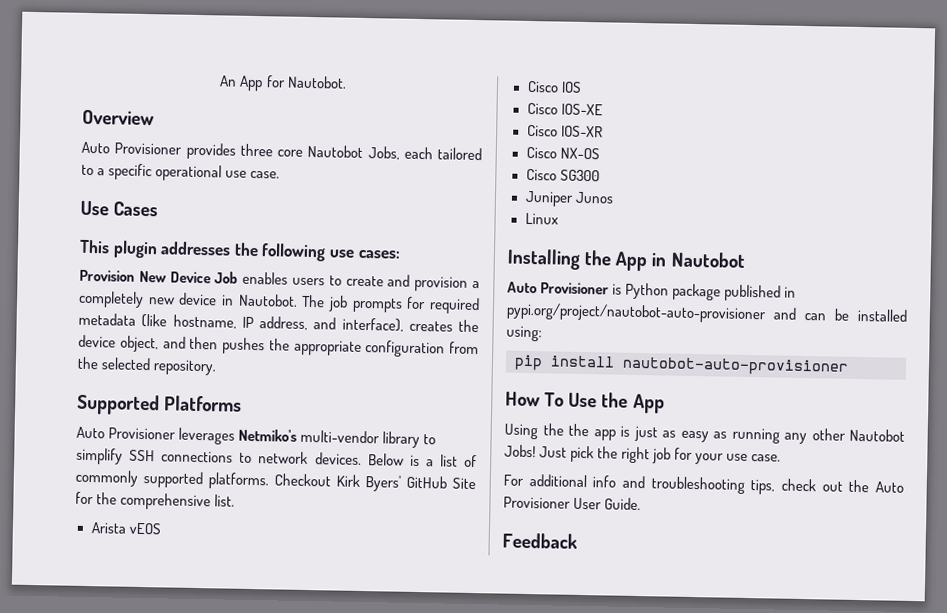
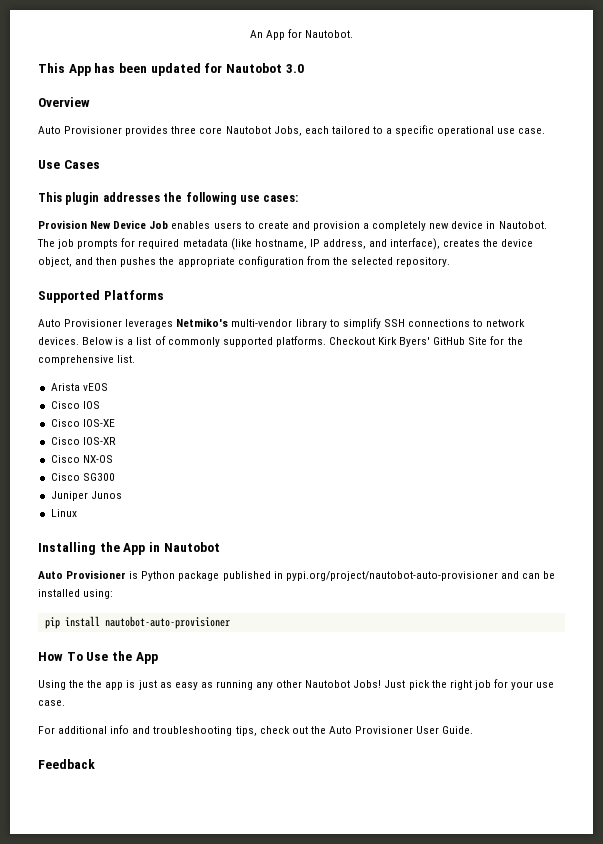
+ This App has been updated for Nautobot 3.0

